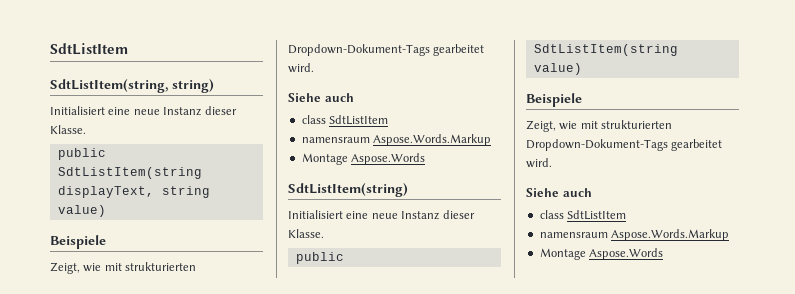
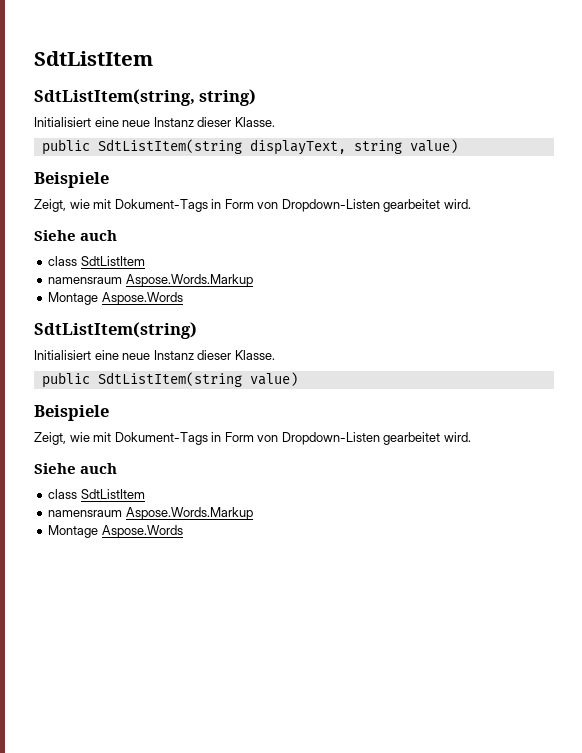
  public SdtListItem(string displayText, string value)
  Beispiele
- Zeigt, wie mit strukturierten Dropdown-Dokument-Tags gearbeitet wird.
+ Zeigt, wie mit Dokument-Tags in Form von Dropdown-Listen gearbeitet wird.
  public SdtListItem(string value)
  Beispiele
- Zeigt, wie mit strukturierten Dropdown-Dokument-Tags gearbeitet wird.
+ Zeigt, wie mit Dokument-Tags in Form von Dropdown-Listen gearbeitet wird.

